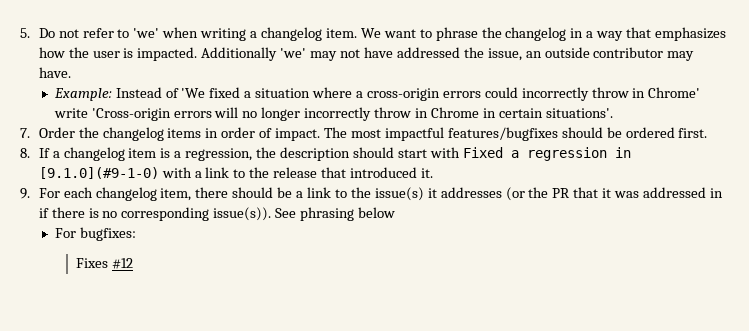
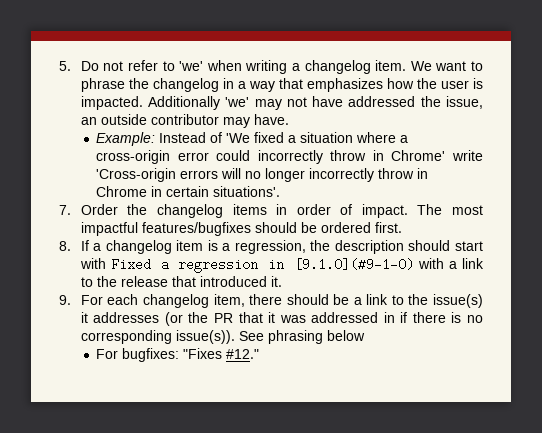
- Example: Instead of 'We fixed a situation where a cross-origin errors could incorrectly throw in Chrome' write 'Cross-origin errors will no longer incorrectly throw in Chrome in certain situations'.
+ Example: Instead of 'We fixed a situation where a cross-origin error could incorrectly throw in Chrome' write 'Cross-origin errors will no longer incorrectly throw in Chrome in certain situations'.
- For bugfixes:
- Fixes #12
+ For bugfixes: "Fixes #12."

